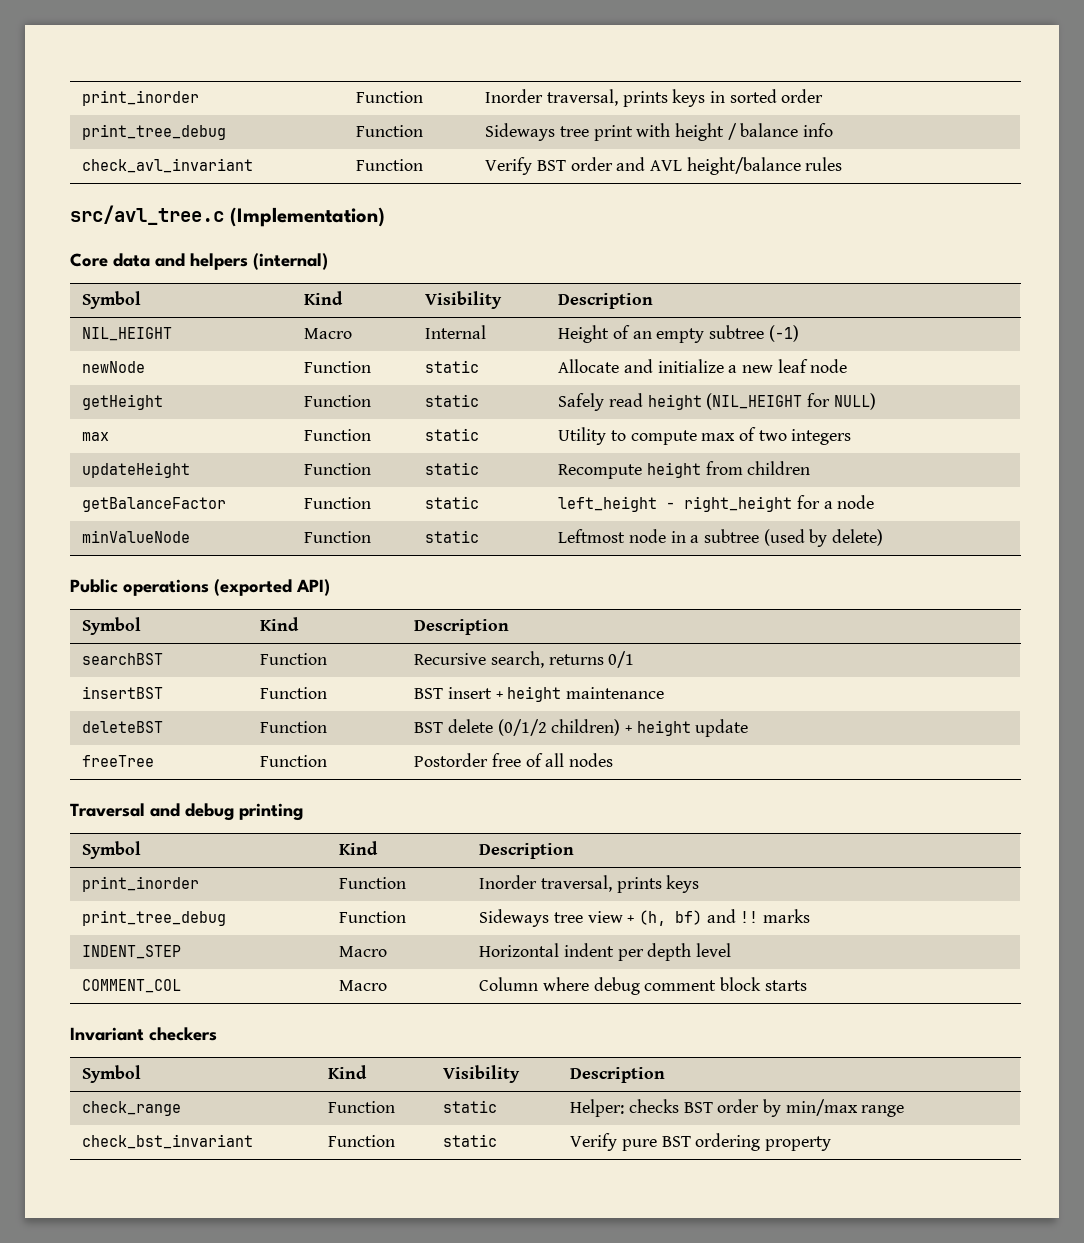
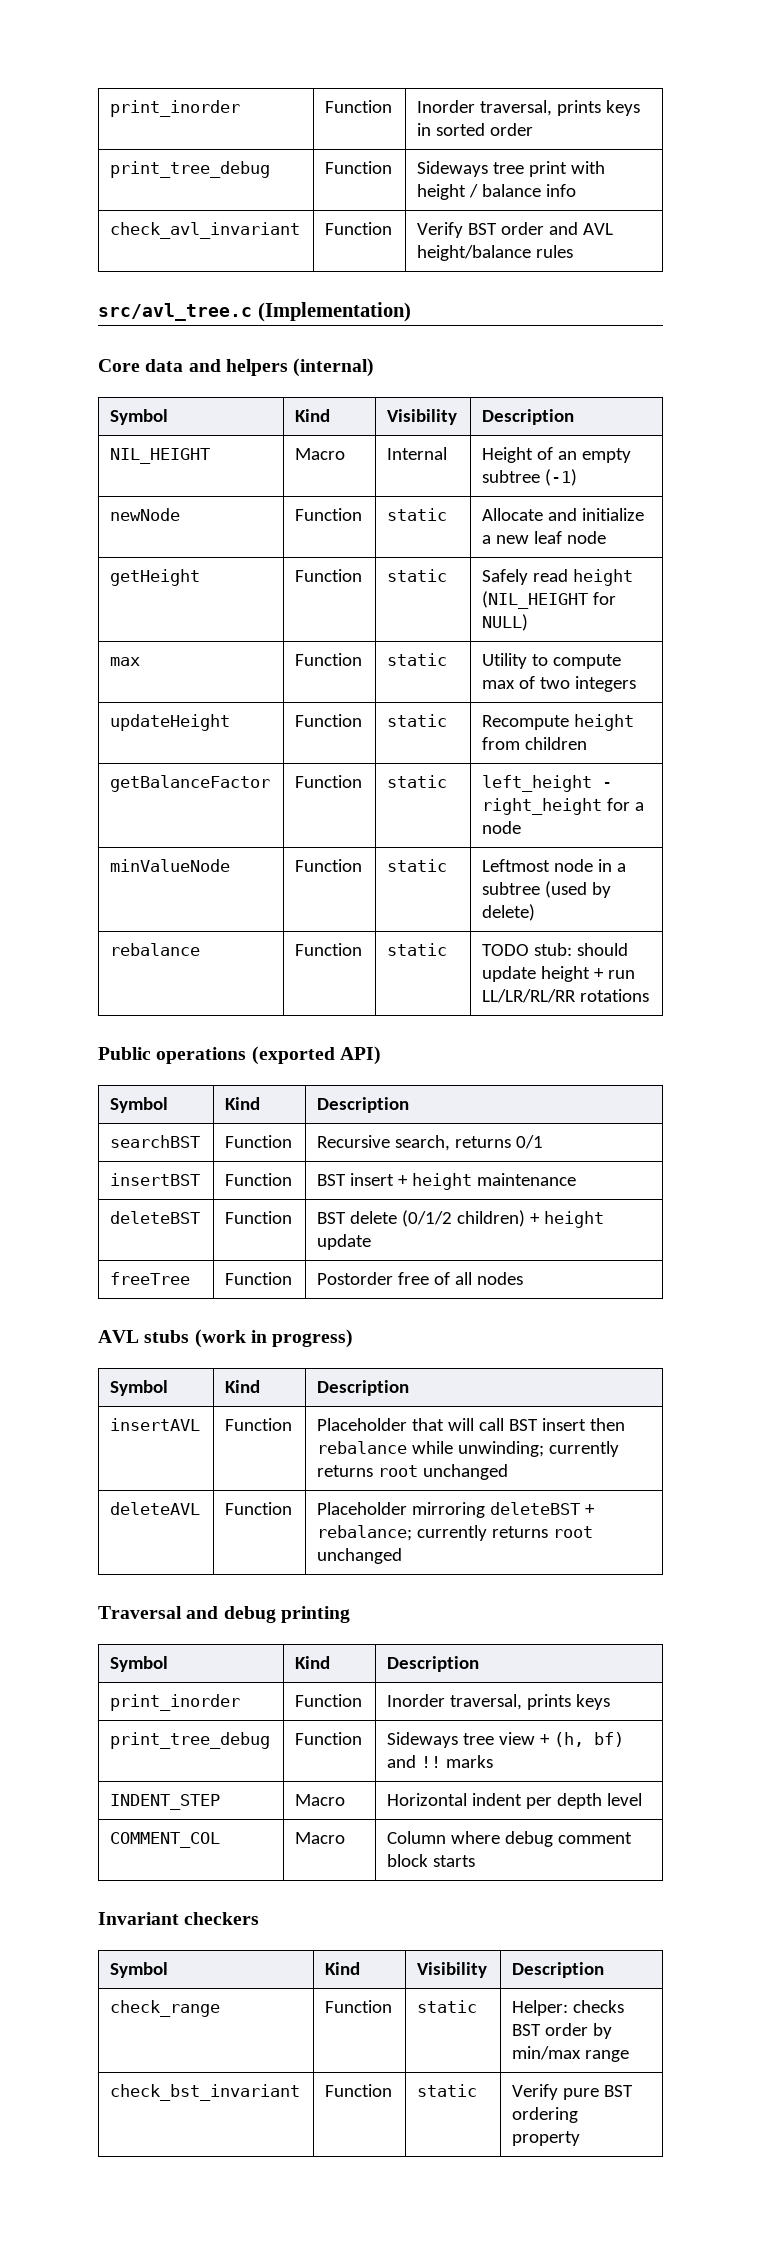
+ rebalance | Function | static | TODO stub: should update height + run LL/LR/RL/RR rotations
+ AVL stubs (work in progress)
+ Symbol | Kind | Description
+ insertAVL | Function | Placeholder that will call BST insert then rebalance while unwinding; currently returns root unchanged
+ deleteAVL | Function | Placeholder mirroring deleteBST + rebalance; currently returns root unchanged

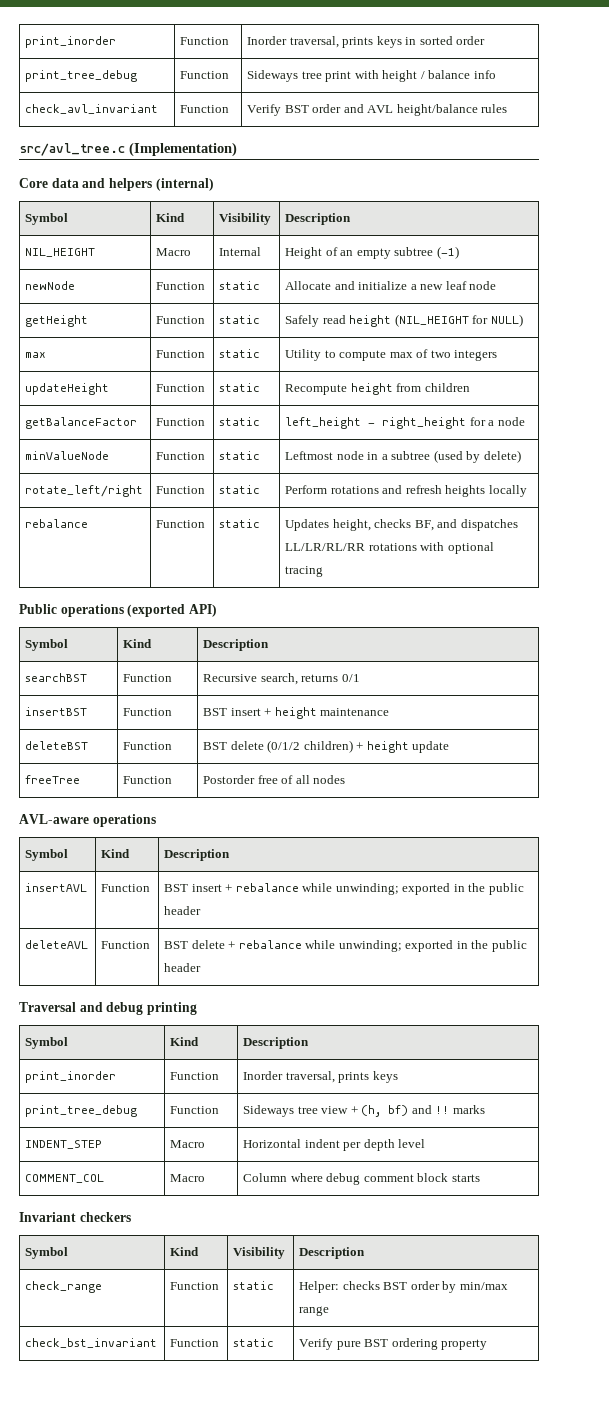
- rebalance | Function | static | TODO stub: should update height + run LL/LR/RL/RR rotations
+ rotate_left/right | Function | static | Perform rotations and refresh heights locally
+ rebalance | Function | static | Updates height, checks BF, and dispatches LL/LR/RL/RR rotations with optional tracing
- AVL stubs (work in progress)
+ AVL-aware operations
- insertAVL | Function | Placeholder that will call BST insert then rebalance while unwinding; currently returns root unchanged
- deleteAVL | Function | Placeholder mirroring deleteBST + rebalance; currently returns root unchanged
+ insertAVL | Function | BST insert + rebalance while unwinding; exported in the public header
+ deleteAVL | Function | BST delete + rebalance while unwinding; exported in the public header

